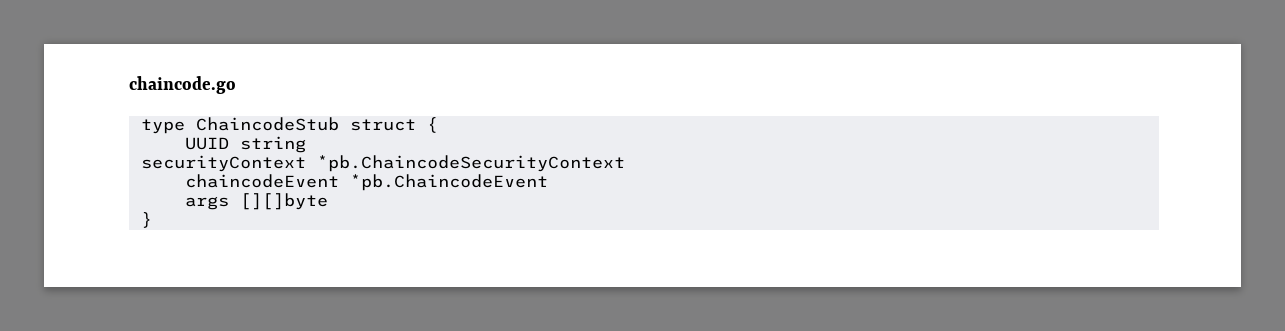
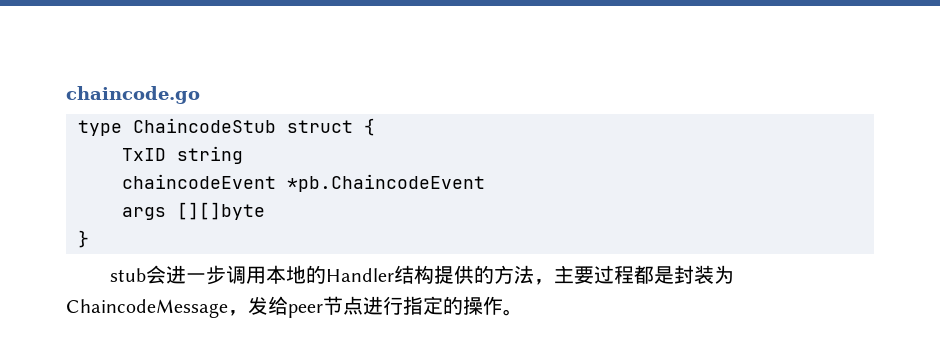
- UUID string
+ TxID string
- securityContext *pb.ChaincodeSecurityContext
+ stub会进一步调用本地的Handler结构提供的方法，主要过程都是封装为ChaincodeMessage，发给peer节点进行指定的操作。

